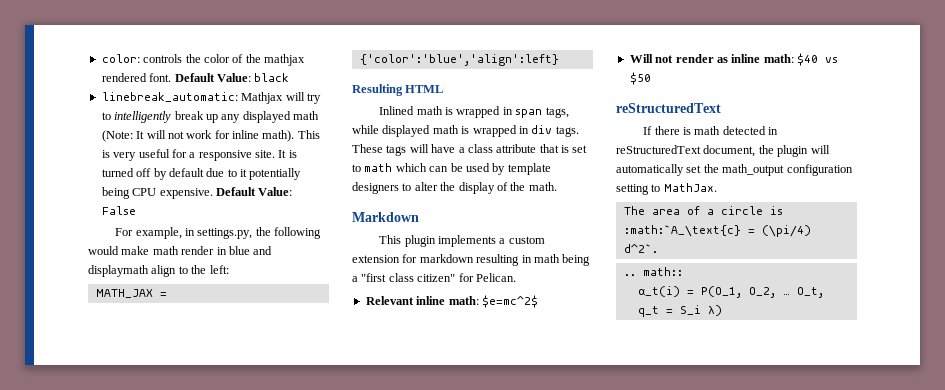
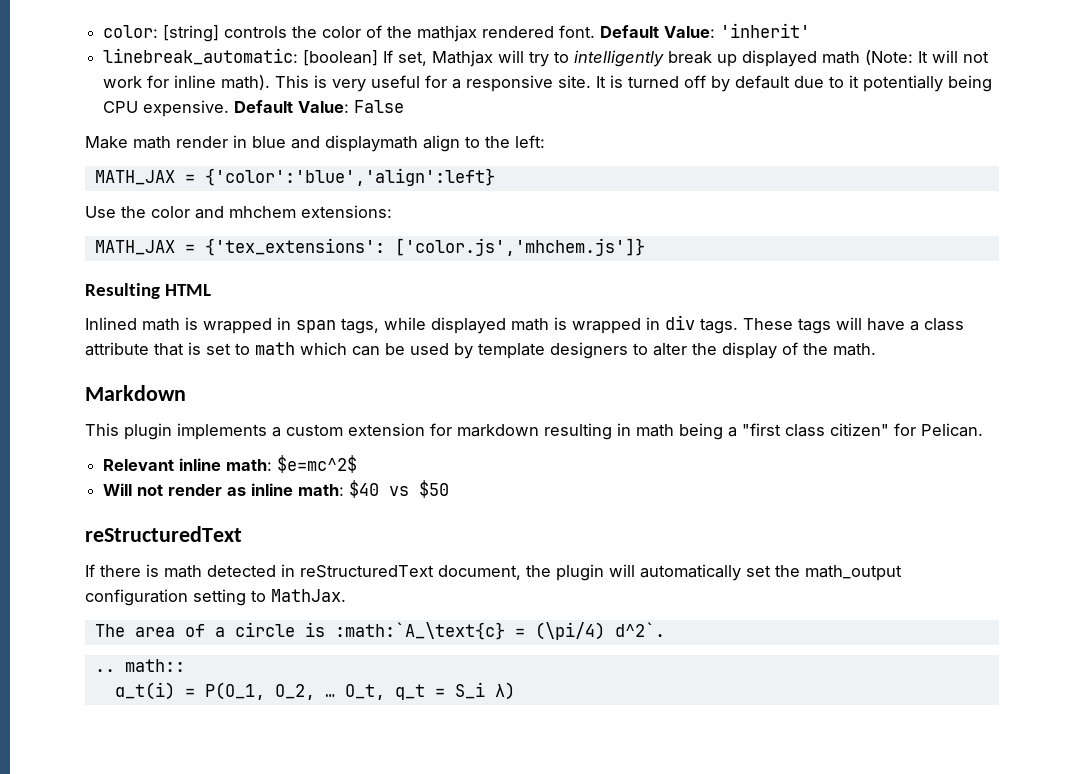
- color: controls the color of the mathjax rendered font.
+ color: [string] controls the color of the mathjax rendered font.
- Default Value: black
+ Default Value: 'inherit'
- linebreak_automatic: Mathjax will try to intelligently break up any displayed math (Note: It will not work for inline math).
+ linebreak_automatic: [boolean] If set, Mathjax will try to intelligently break up displayed math (Note: It will not work for inline math).
- For example, in settings.py, the following would make math render in blue and displaymath align to the left:
+ Make math render in blue and displaymath align to the left:
+ Use the color and mhchem extensions:
+ MATH_JAX = {'tex_extensions': ['color.js','mhchem.js']}

